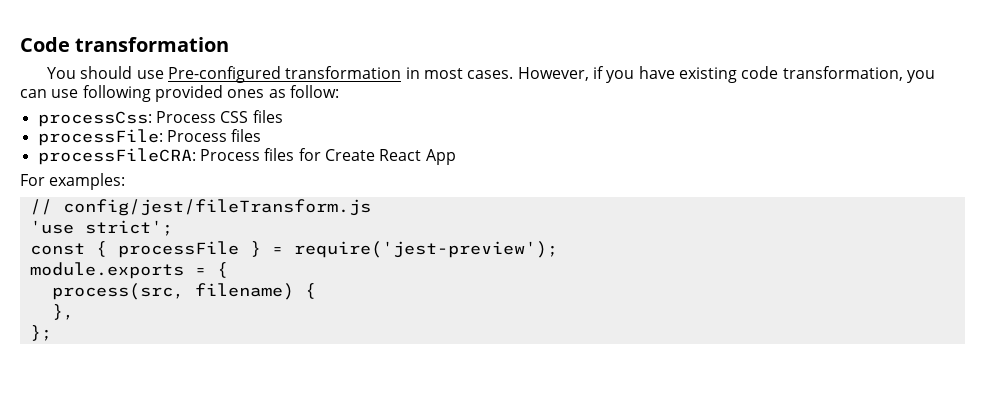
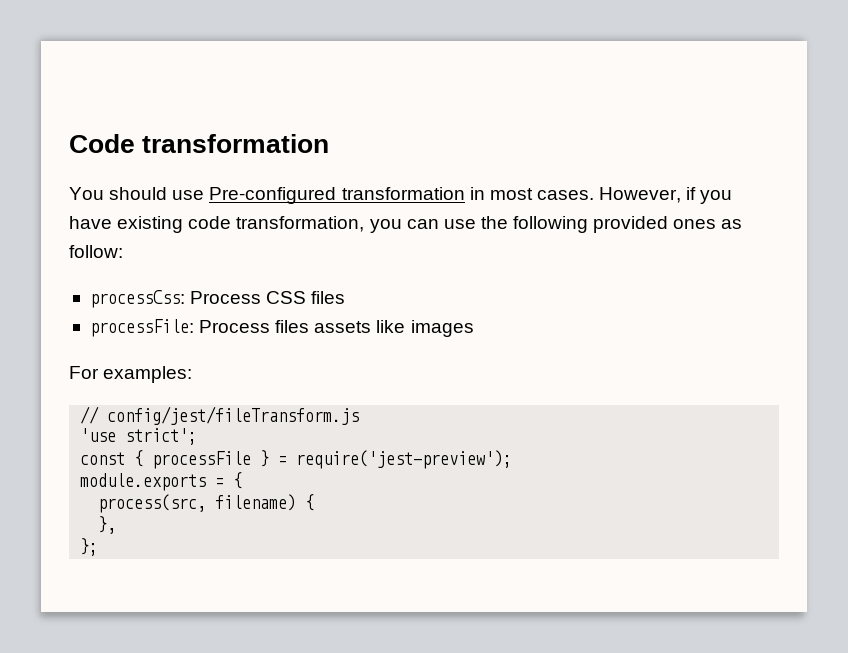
- However, if you have existing code transformation, you can use following provided ones as follow:
+ However, if you have existing code transformation, you can use the following provided ones as follow:
- processFile: Process files
- processFileCRA: Process files for Create React App
+ processFile: Process files assets like images

